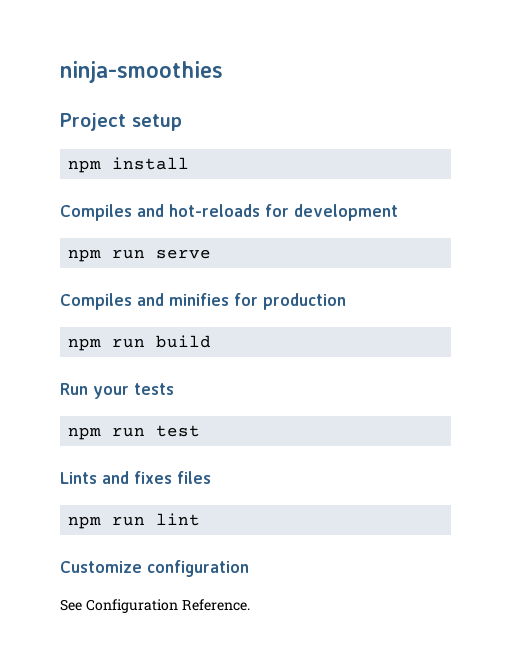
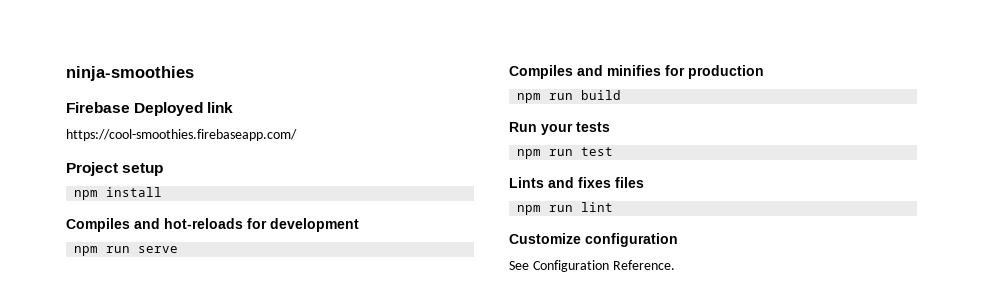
+ Firebase Deployed link
+ https://cool-smoothies.firebaseapp.com/

